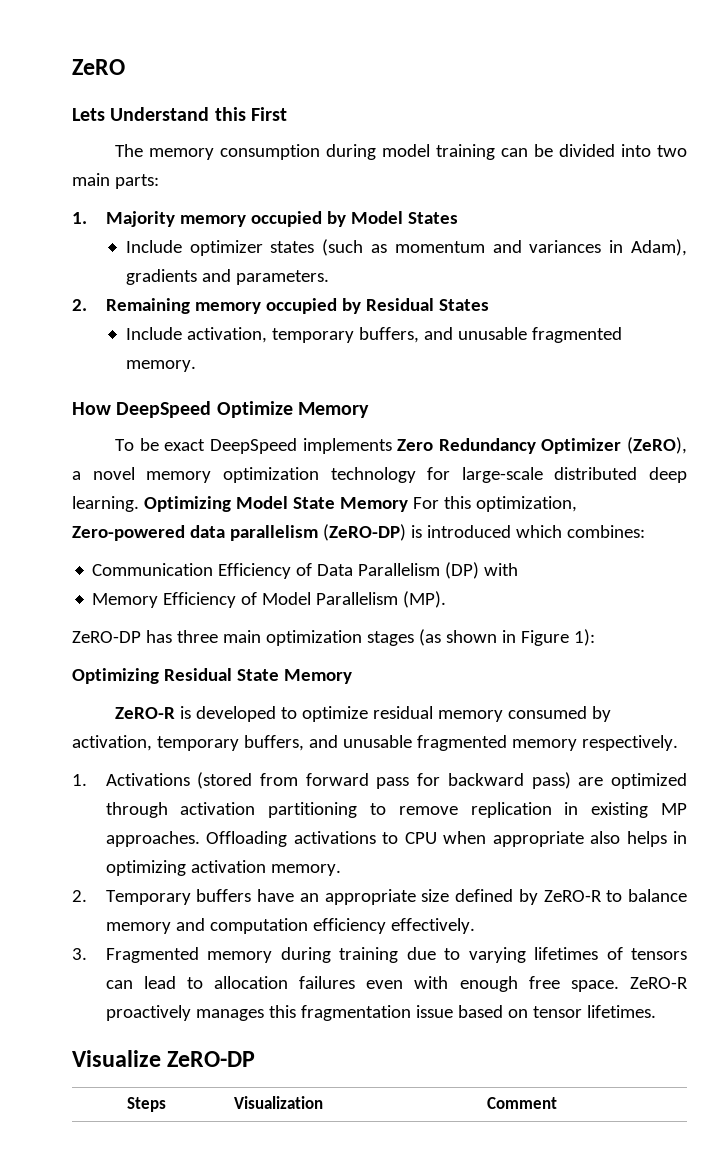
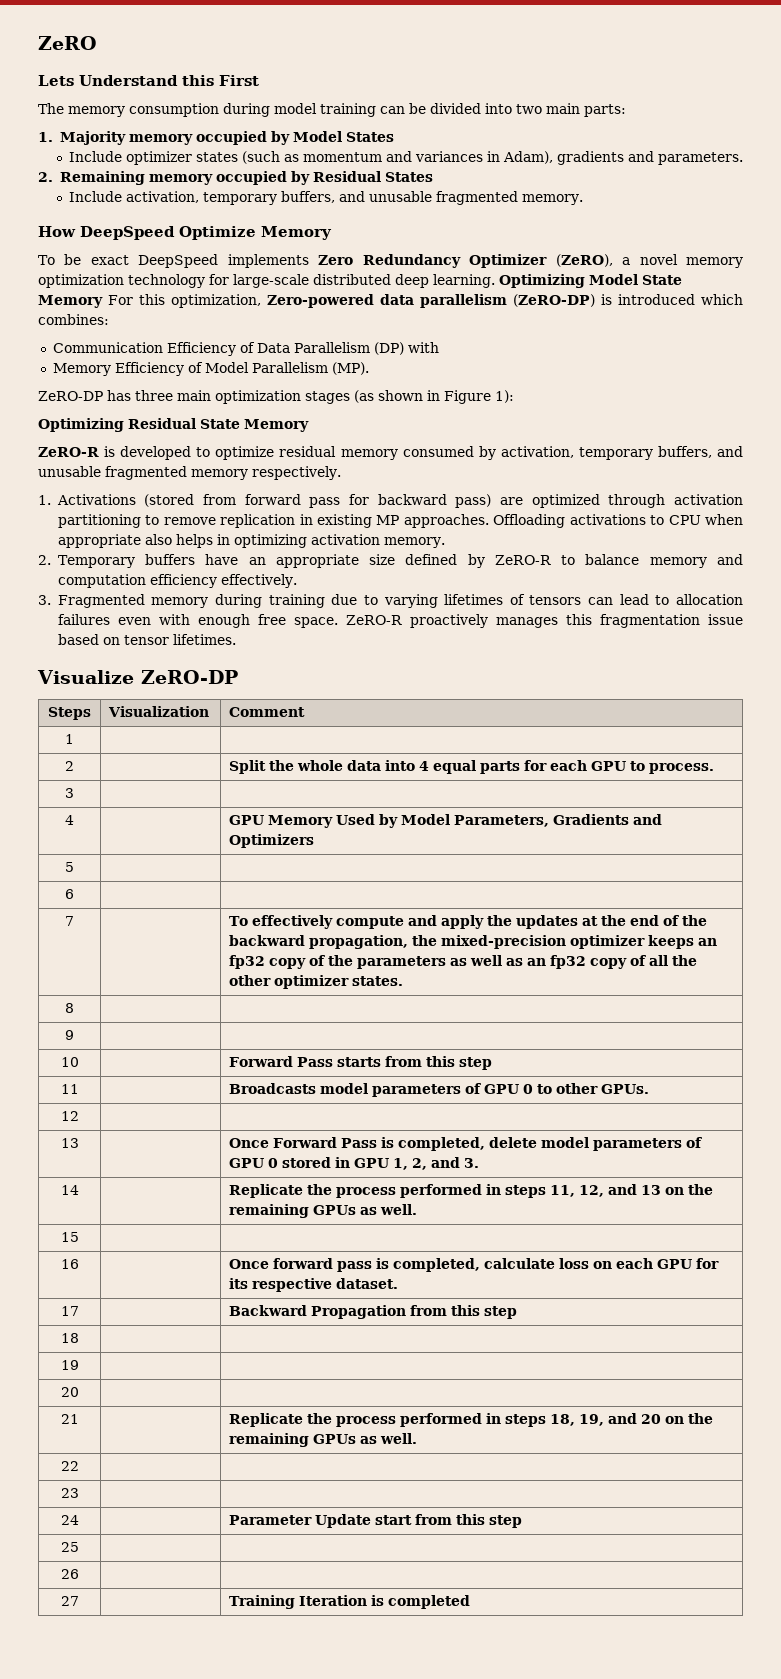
+ 1 | |
+ 2 | | Split the whole data into 4 equal parts for each GPU to process.
+ 3 | |
+ 4 | | GPU Memory Used by Model Parameters, Gradients and Optimizers
+ 5 | |
+ 6 | |
+ 7 | | To effectively compute and apply the updates at the end of the backward propagation, the mixed-precision optimizer keeps an fp32 copy of the parameters as well as an fp32 copy of all the other optimizer states.
+ 8 | |
+ 9 | |
+ 10 | | Forward Pass starts from this step
+ 11 | | Broadcasts model parameters of GPU 0 to other GPUs.
+ 12 | |
+ 13 | | Once Forward Pass is completed, delete model parameters of GPU 0 stored in GPU 1, 2, and 3.
+ 14 | | Replicate the process performed in steps 11, 12, and 13 on the remaining GPUs as well.
+ 15 | |
+ 16 | | Once forward pass is completed, calculate loss on each GPU for its respective dataset.
+ 17 | | Backward Propagation from this step
+ 18 | |
+ 19 | |
+ 20 | |
+ 21 | | Replicate the process performed in steps 18, 19, and 20 on the remaining GPUs as well.
+ 22 | |
+ 23 | |
+ 24 | | Parameter Update start from this step
+ 25 | |
+ 26 | |
+ 27 | | Training Iteration is completed

